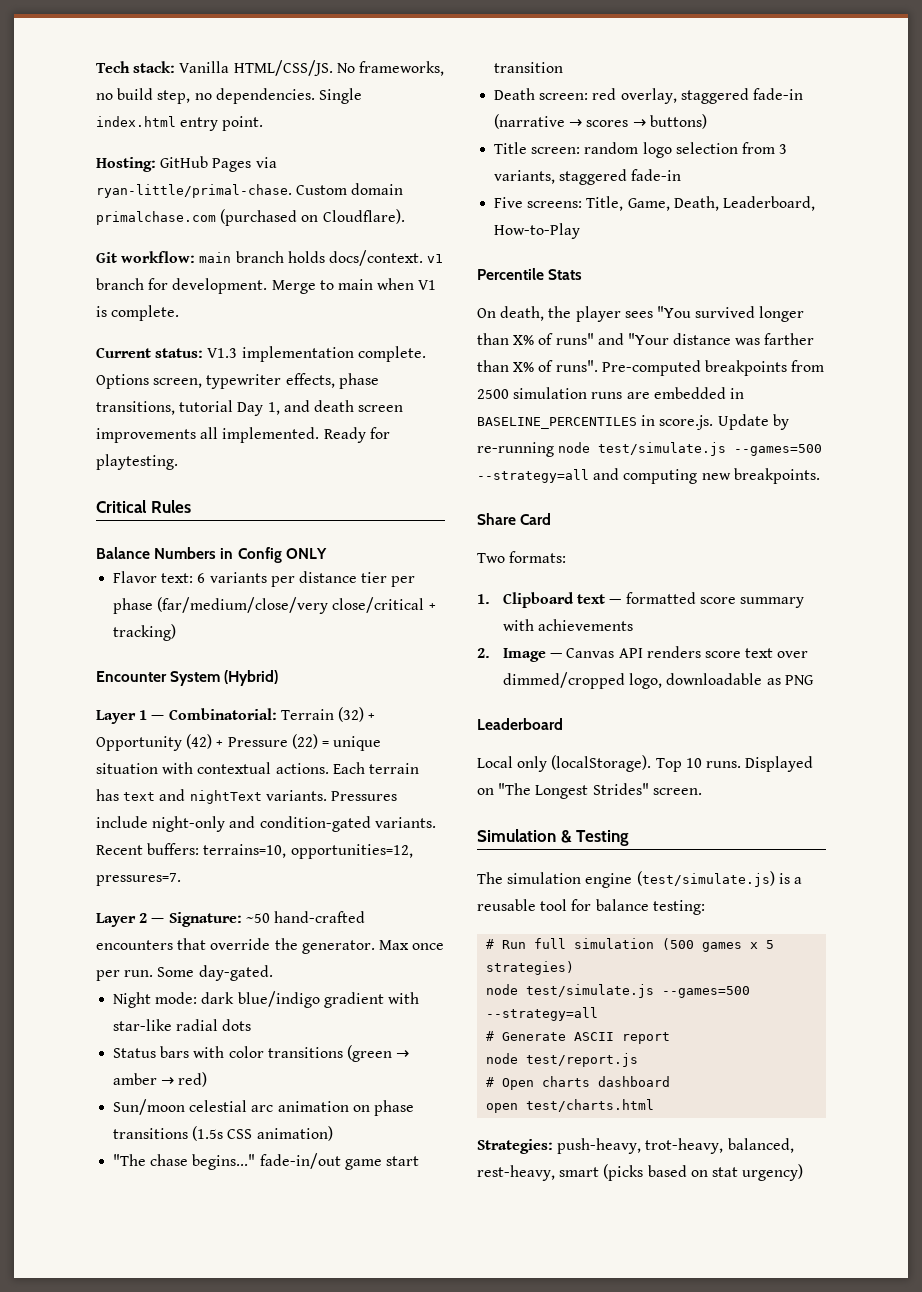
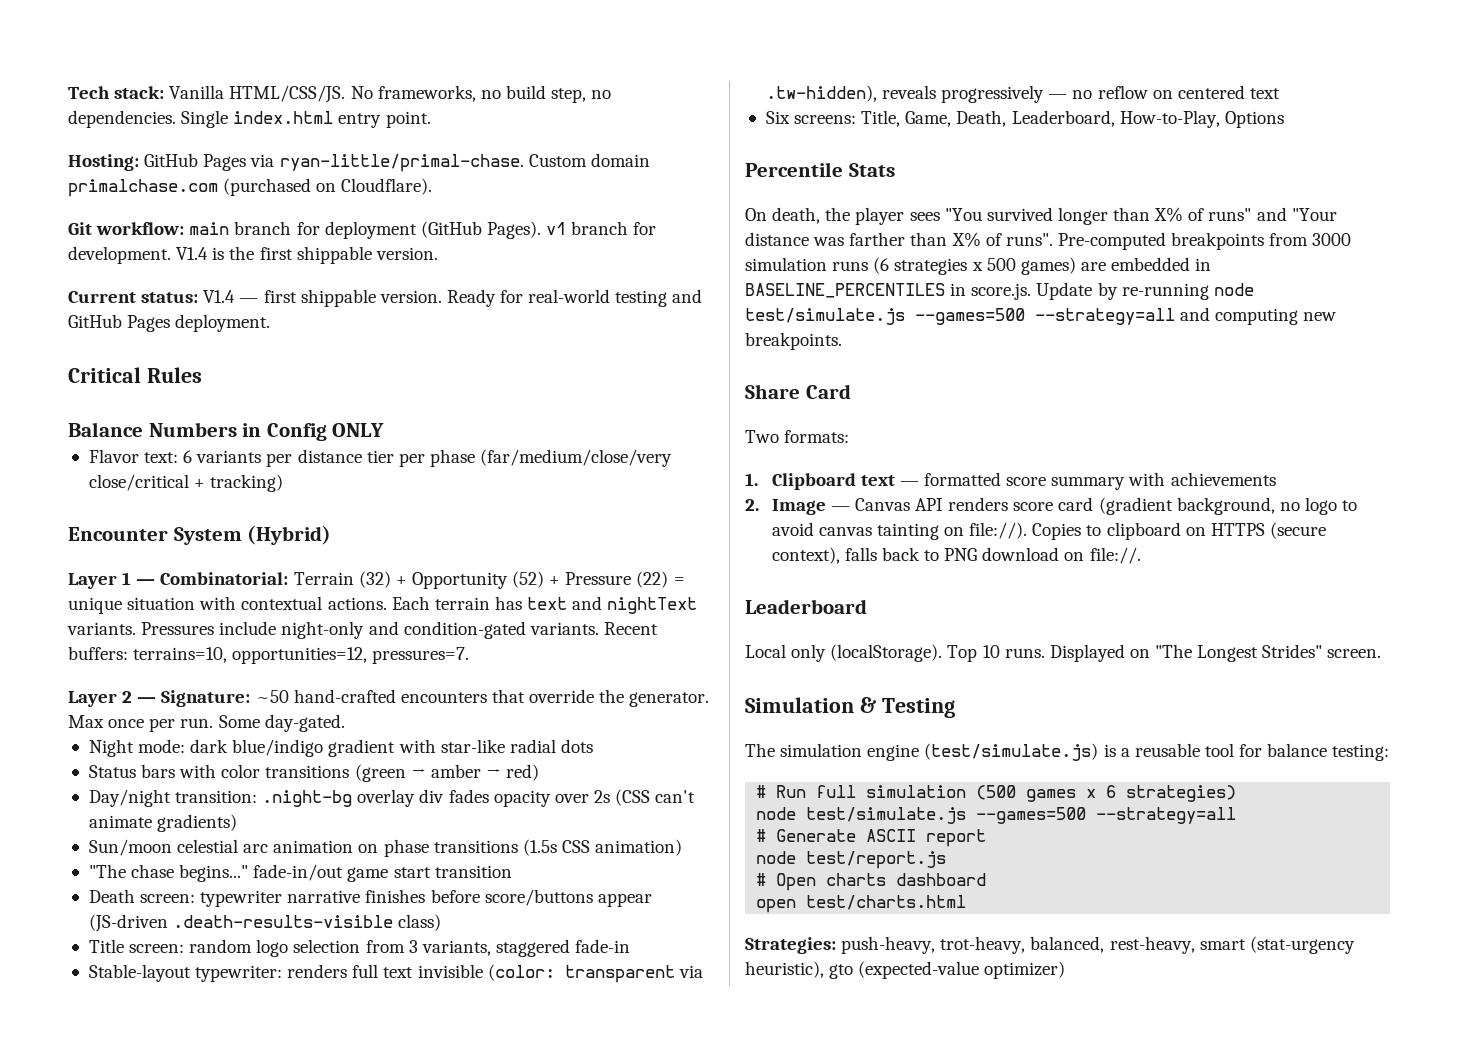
- Git workflow: main branch holds docs/context. v1 branch for development. Merge to main when V1 is complete.
- Current status: V1.3 implementation complete. Options screen, typewriter effects, phase transitions, tutorial Day 1, and death screen improvements all implemented. Ready for playtesting.
+ Git workflow: main branch for deployment (GitHub Pages). v1 branch for development. V1.4 is the first shippable version.
+ Current status: V1.4 — first shippable version. Ready for real-world testing and GitHub Pages deployment.
- Layer 1 — Combinatorial: Terrain (32) + Opportunity (42) + Pressure (22) = unique situation with contextual actions.
+ Layer 1 — Combinatorial: Terrain (32) + Opportunity (52) + Pressure (22) = unique situation with contextual actions.
+ Day/night transition: .night-bg overlay div fades opacity over 2s (CSS can't animate gradients)
- Death screen: red overlay, staggered fade-in (narrative → scores → buttons)
+ Death screen: typewriter narrative finishes before score/buttons appear (JS-driven .death-results-visible class)
- Five screens: Title, Game, Death, Leaderboard, How-to-Play
+ Stable-layout typewriter: renders full text invisible (color: transparent via .tw-hidden), reveals progressively — no reflow on centered text
+ Six screens: Title, Game, Death, Leaderboard, How-to-Play, Options
- Pre-computed breakpoints from 2500 simulation runs are embedded in BASELINE_PERCENTILES in score.js. Update by re-running node test/simulate.js --games=500 --strategy=all and computing new breakpoints.
+ Pre-computed breakpoints from 3000 simulation runs (6 strategies x 500 games) are embedded in BASELINE_PERCENTILES in score.js. Update by re-running node test/simulate.js --games=500 --strategy=all and computing new breakpoints.
- 2. Image — Canvas API renders score text over dimmed/cropped logo, downloadable as PNG
+ 2. Image — Canvas API renders score card (gradient background, no logo to avoid canvas tainting on file://). Copies to clipboard on HTTPS (secure context), falls back to PNG download on file://.
- # Run full simulation (500 games x 5 strategies)
+ # Run full simulation (500 games x 6 strategies)
- Strategies: push-heavy, trot-heavy, balanced, rest-heavy, smart (picks based on stat urgency)
+ Strategies: push-heavy, trot-heavy, balanced, rest-heavy, smart (stat-urgency heuristic), gto (expected-value optimizer)

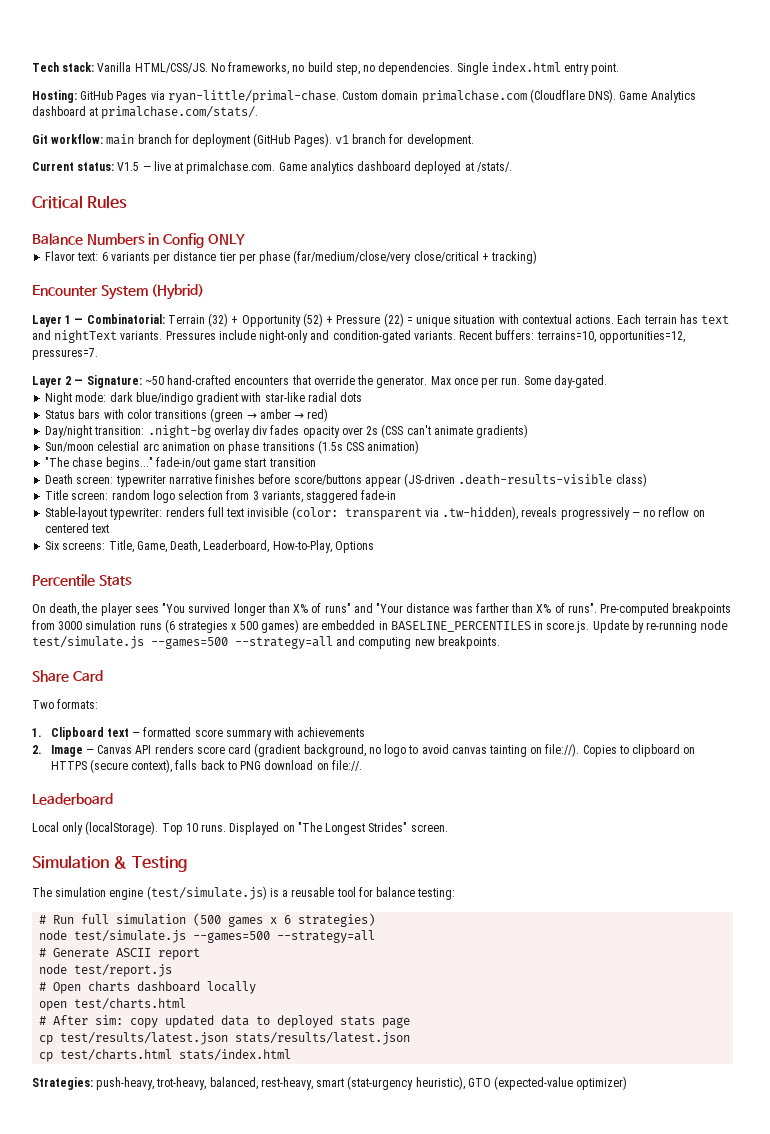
- Custom domain primalchase.com (purchased on Cloudflare).
+ Custom domain primalchase.com (Cloudflare DNS). Game Analytics dashboard at primalchase.com/stats/.
- Git workflow: main branch for deployment (GitHub Pages). v1 branch for development. V1.4 is the first shippable version.
- Current status: V1.4 — first shippable version. Ready for real-world testing and GitHub Pages deployment.
+ Git workflow: main branch for deployment (GitHub Pages). v1 branch for development.
+ Current status: V1.5 — live at primalchase.com. Game analytics dashboard deployed at /stats/.
- # Open charts dashboard
+ # Open charts dashboard locally
+ # After sim: copy updated data to deployed stats page
+ cp test/results/latest.json stats/results/latest.json
+ cp test/charts.html stats/index.html
- Strategies: push-heavy, trot-heavy, balanced, rest-heavy, smart (stat-urgency heuristic), gto (expected-value optimizer)
+ Strategies: push-heavy, trot-heavy, balanced, rest-heavy, smart (stat-urgency heuristic), GTO (expected-value optimizer)

